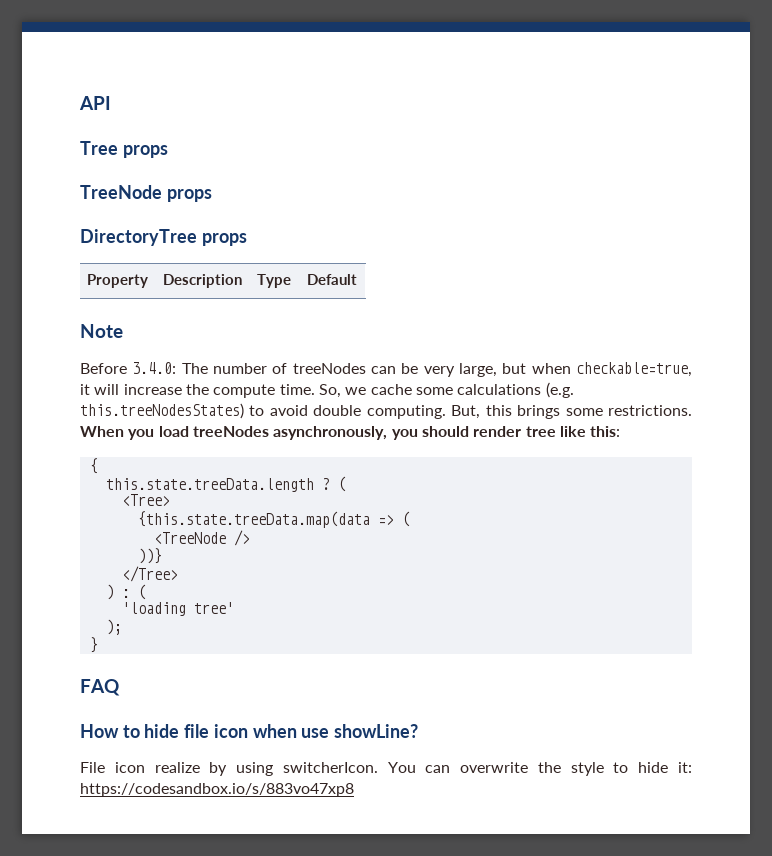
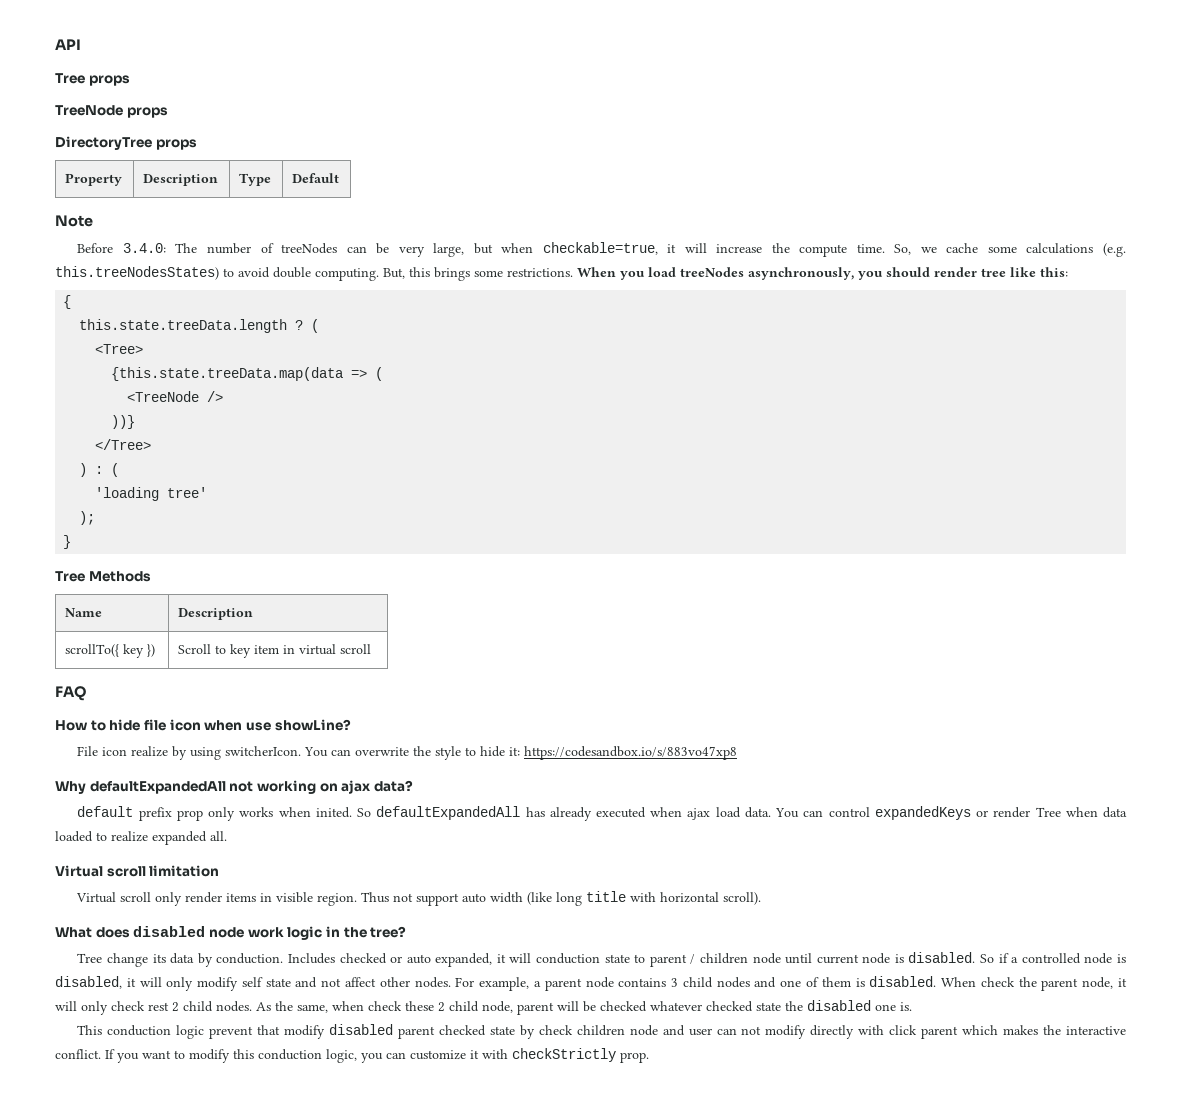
+ Tree Methods
+ Name | Description
+ scrollTo({ key }) | Scroll to key item in virtual scroll
+ Why defaultExpandedAll not working on ajax data?
+ default prefix prop only works when inited. So defaultExpandedAll has already executed when ajax load data. You can control expandedKeys or render Tree when data loaded to realize expanded all.
+ Virtual scroll limitation
+ Virtual scroll only render items in visible region. Thus not support auto width (like long title with horizontal scroll).
+ What does disabled node work logic in the tree?
+ Tree change its data by conduction. Includes checked or auto expanded, it will conduction state to parent / children node until current node is disabled. So if a controlled node is disabled, it will only modify self state and not affect other nodes. For example, a parent node contains 3 child nodes and one of them is disabled. When check the parent node, it will only check rest 2 child nodes. As the same, when check these 2 child node, parent will be checked whatever checked state the disabled one is.
+ This conduction logic prevent that modify disabled parent checked state by check children node and user can not modify directly with click parent which makes the interactive conflict. If you want to modify this conduction logic, you can customize it with checkStrictly prop.

